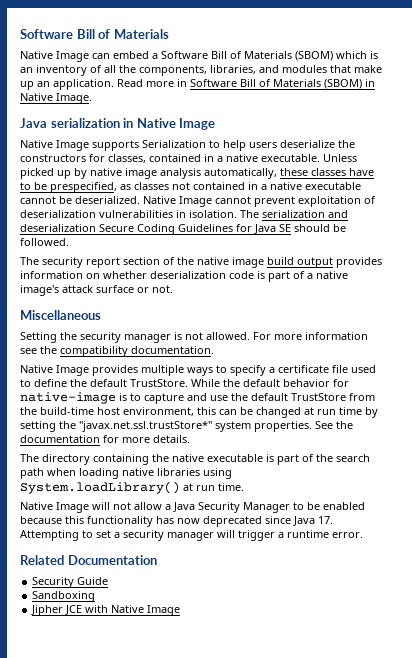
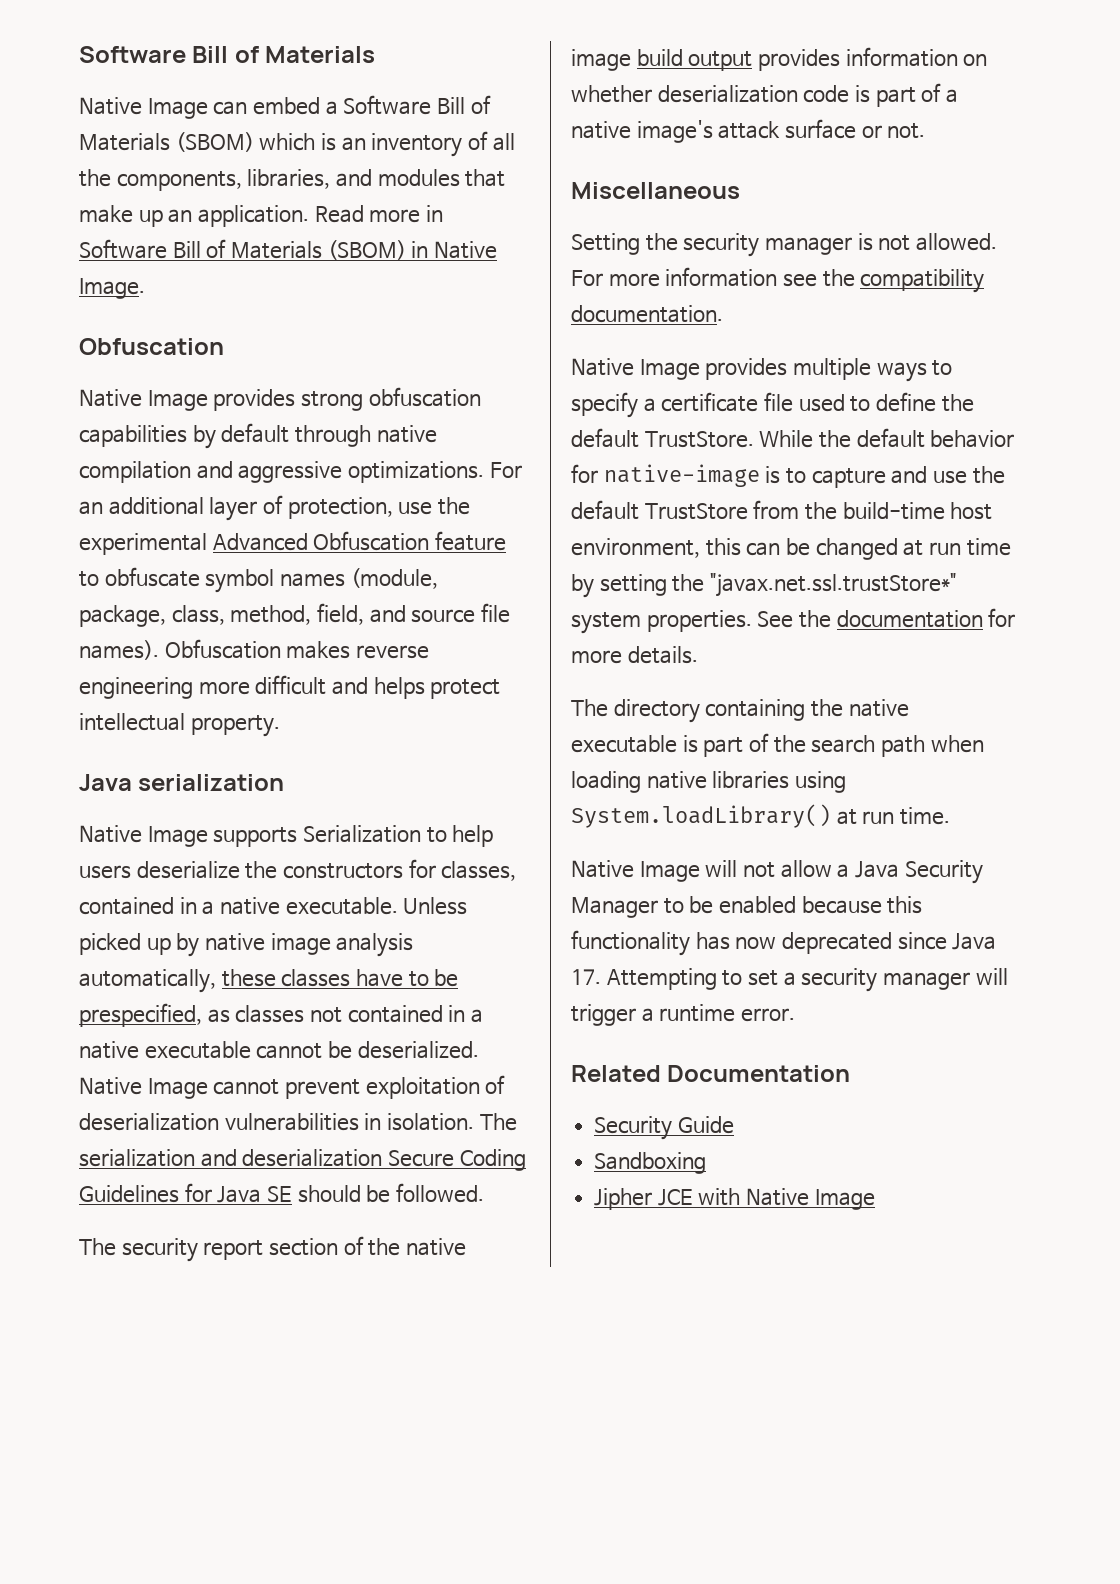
  Read more in Software Bill of Materials (SBOM) in Native Image.
+ Obfuscation
+ Native Image provides strong obfuscation capabilities by default through native compilation and aggressive optimizations. For an additional layer of protection, use the experimental Advanced Obfuscation feature to obfuscate symbol names (module, package, class, method, field, and source file names). Obfuscation makes reverse engineering more difficult and helps protect intellectual property.
- Java serialization in Native Image
+ Java serialization

